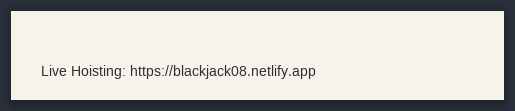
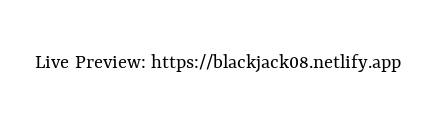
- Live Hoisting: https://blackjack08.netlify.app
+ Live Preview: https://blackjack08.netlify.app

